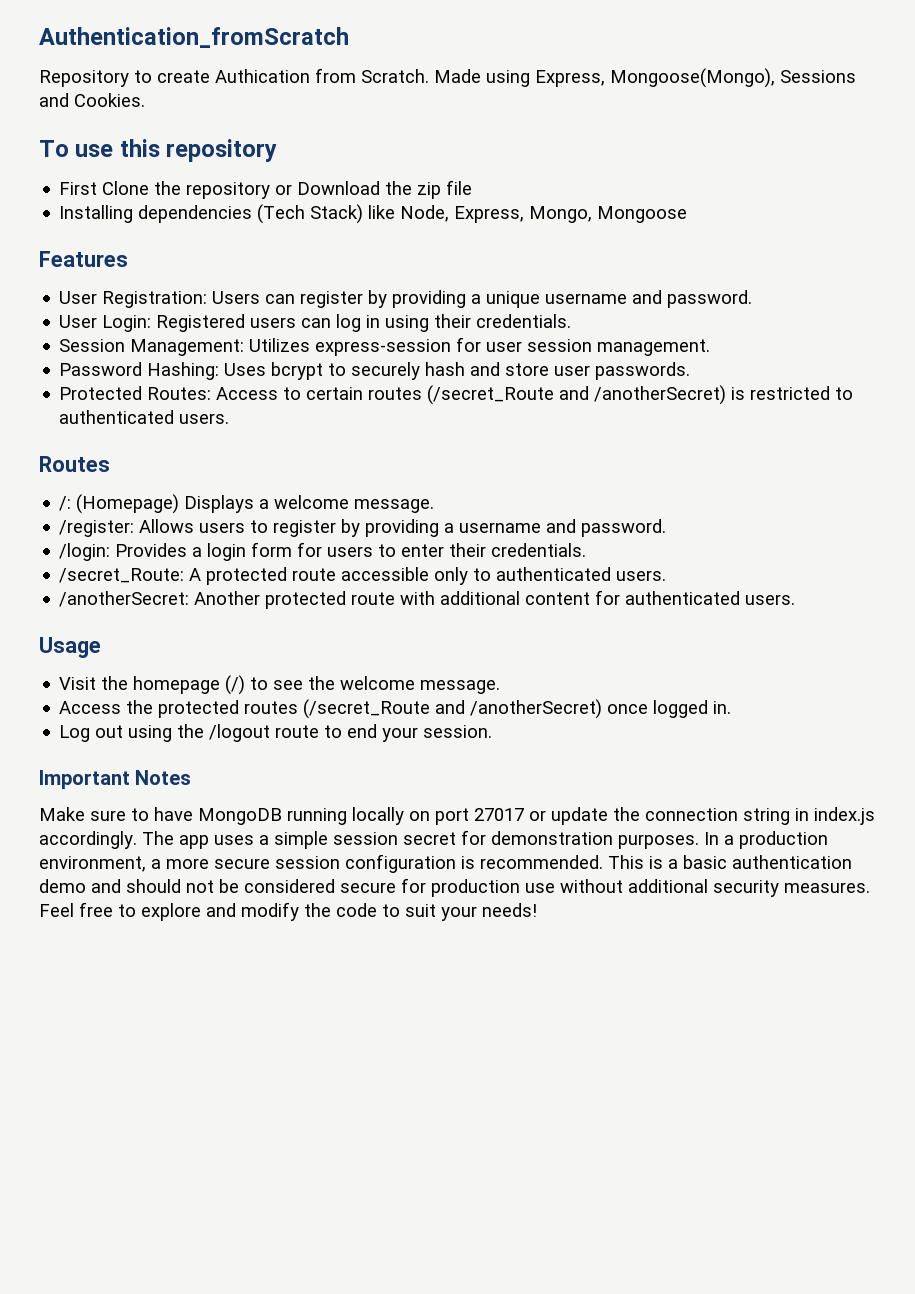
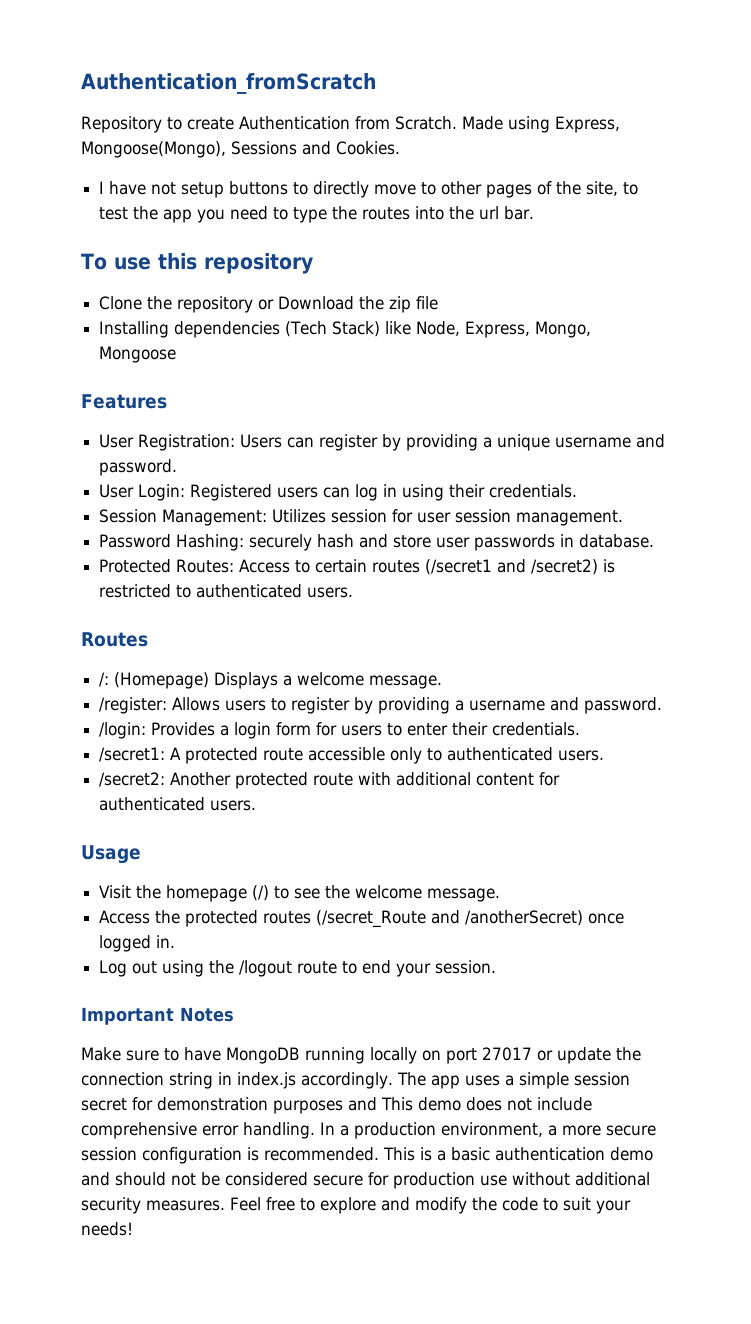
- Repository to create Authication from Scratch.
+ Repository to create Authentication from Scratch.
+ I have not setup buttons to directly move to other pages of the site, to test the app you need to type the routes into the url bar.
- First Clone the repository or Download the zip file
+ Clone the repository or Download the zip file
- Session Management: Utilizes express-session for user session management.
+ Session Management: Utilizes session for user session management.
- Password Hashing: Uses bcrypt to securely hash and store user passwords.
+ Password Hashing: securely hash and store user passwords in database.
- Protected Routes: Access to certain routes (/secret_Route and /anotherSecret) is restricted to authenticated users.
+ Protected Routes: Access to certain routes (/secret1 and /secret2) is restricted to authenticated users.
- /secret_Route: A protected route accessible only to authenticated users.
+ /secret1: A protected route accessible only to authenticated users.
- /anotherSecret: Another protected route with additional content for authenticated users.
+ /secret2: Another protected route with additional content for authenticated users.
- The app uses a simple session secret for demonstration purposes.
+ The app uses a simple session secret for demonstration purposes and This demo does not include comprehensive error handling.

